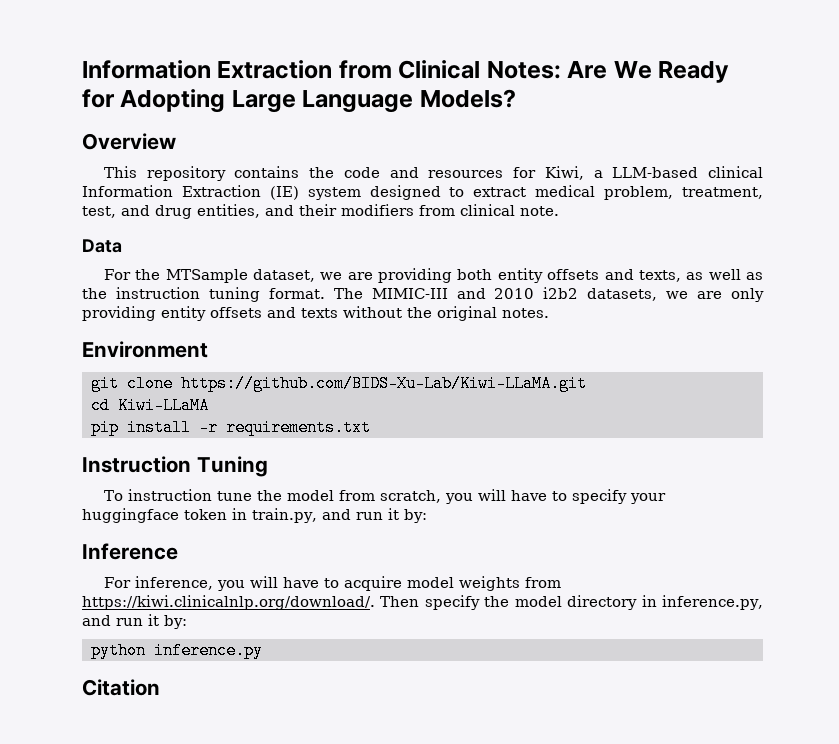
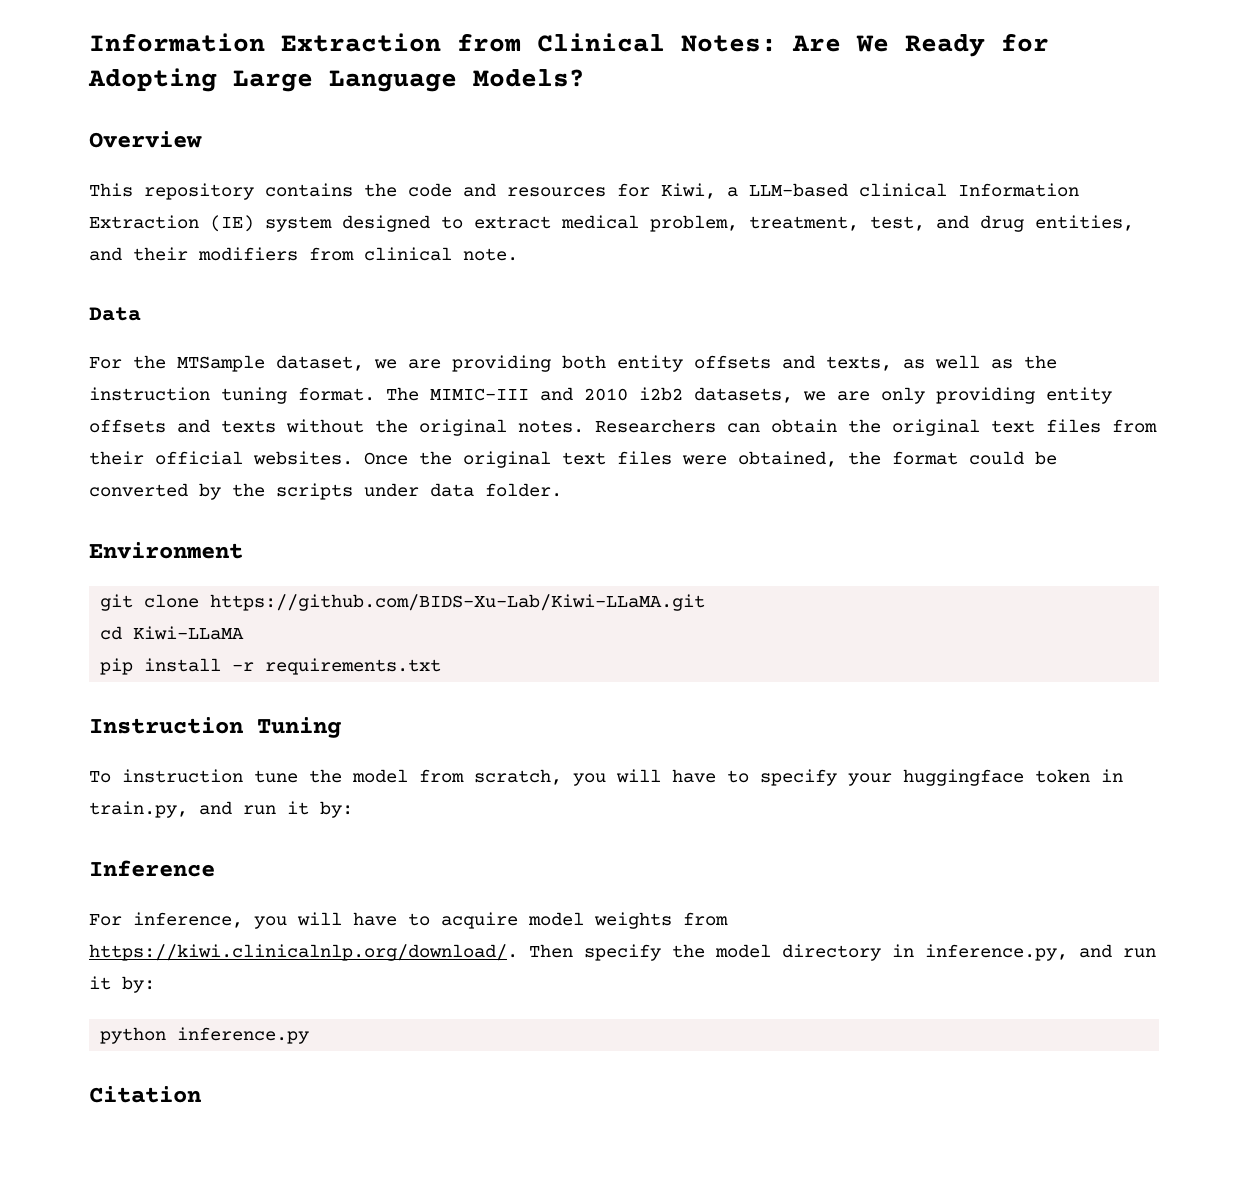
+ Researchers can obtain the original text files from their official websites. Once the original text files were obtained, the format could be converted by the scripts under data folder.

